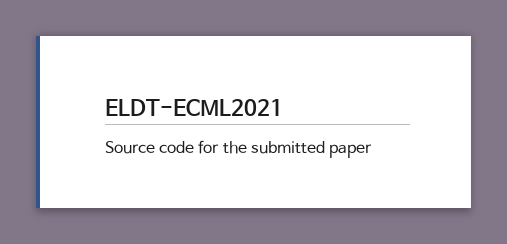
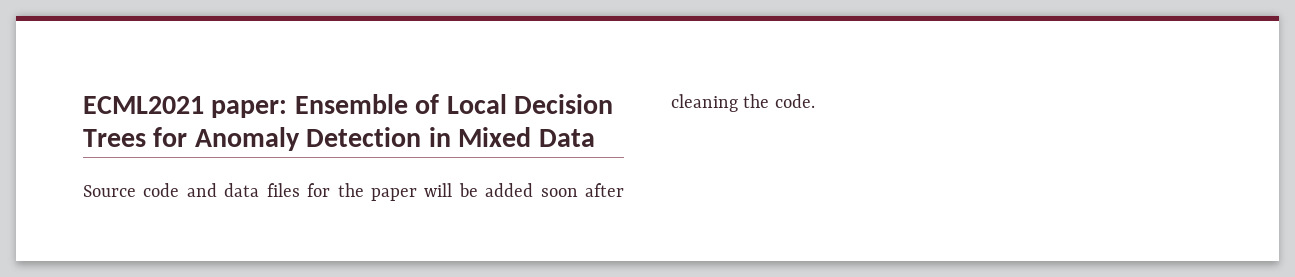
- ELDT-ECML2021
- Source code for the submitted paper
+ ECML2021 paper: Ensemble of Local Decision Trees for Anomaly Detection in Mixed Data
+ Source code and data files for the paper will be added soon after cleaning the code.

